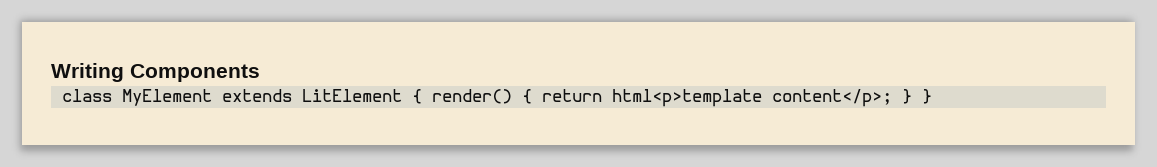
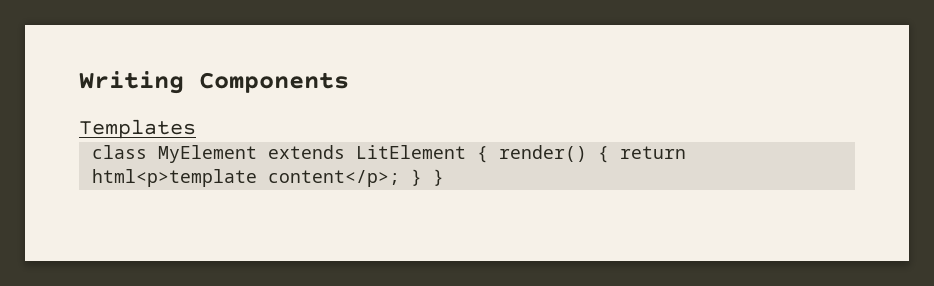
+ Templates

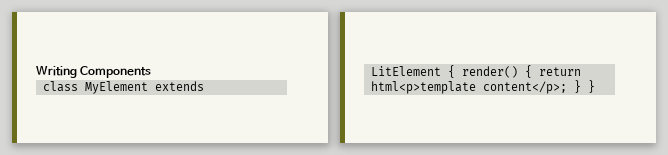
- Templates

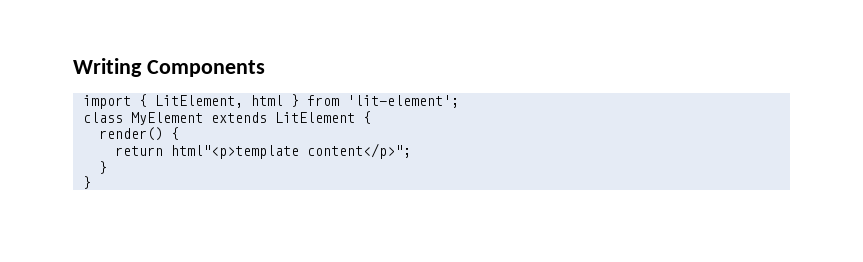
+ import { LitElement, html } from 'lit-element';
- class MyElement extends LitElement { render() { return html<p>template content</p>; } }
+ class MyElement extends LitElement {
+ render() {
+ return html"<p>template content</p>";
+ }
+ }

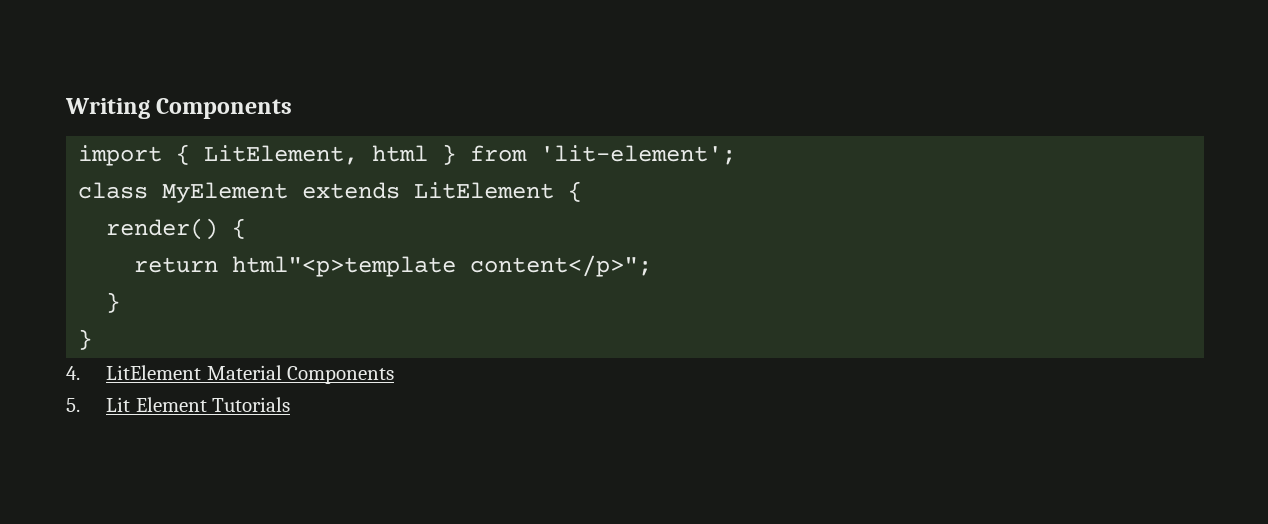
+ 4. LitElement Material Components
+ 5. Lit Element Tutorials

